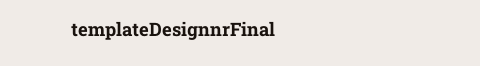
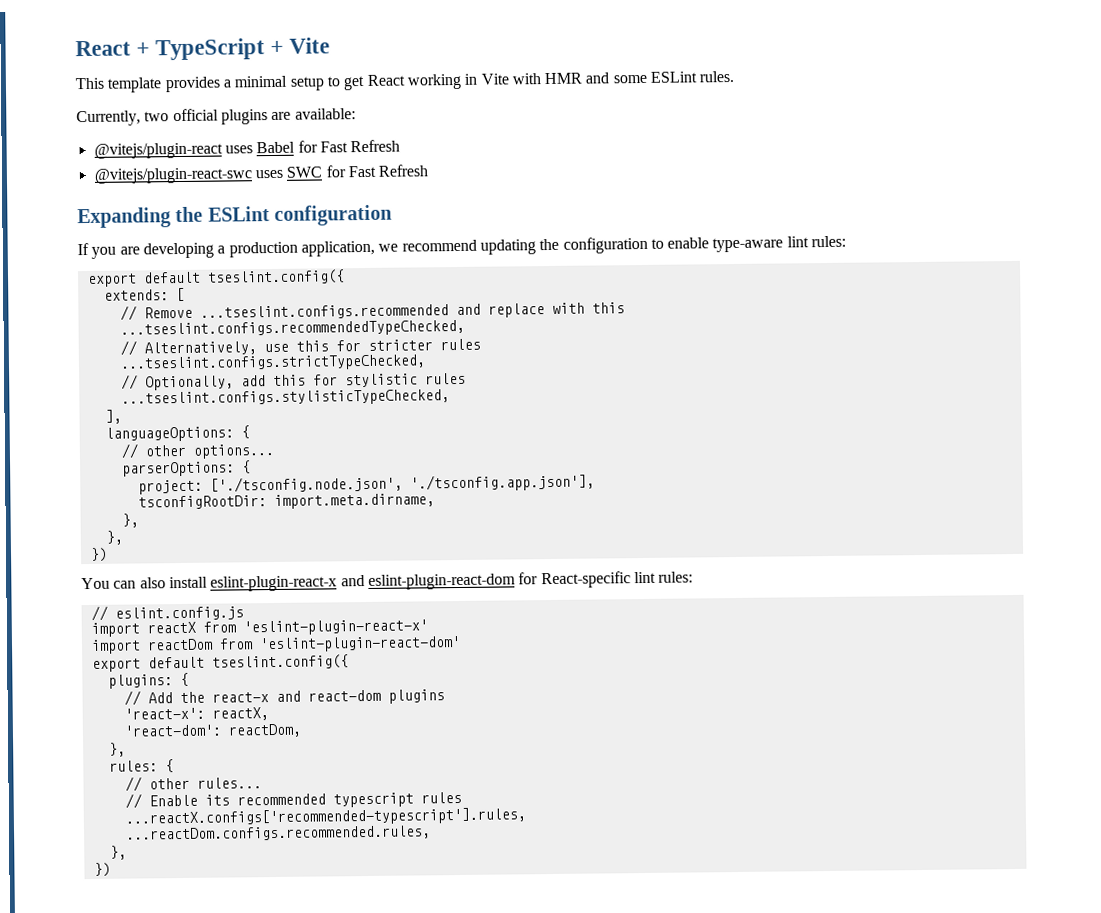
- templateDesignnrFinal
+ React + TypeScript + Vite
+ This template provides a minimal setup to get React working in Vite with HMR and some ESLint rules.
+ Currently, two official plugins are available:
+ @vitejs/plugin-react uses Babel for Fast Refresh
+ @vitejs/plugin-react-swc uses SWC for Fast Refresh
+ Expanding the ESLint configuration
+ If you are developing a production application, we recommend updating the configuration to enable type-aware lint rules:
+ export default tseslint.config({
+ extends: [
+ // Remove ...tseslint.configs.recommended and replace with this
+ ...tseslint.configs.recommendedTypeChecked,
+ // Alternatively, use this for stricter rules
+ ...tseslint.configs.strictTypeChecked,
+ // Optionally, add this for stylistic rules
+ ...tseslint.configs.stylisticTypeChecked,
+ ],
+ languageOptions: {
+ // other options...
+ parserOptions: {
+ project: ['./tsconfig.node.json', './tsconfig.app.json'],
+ tsconfigRootDir: import.meta.dirname,
+ },
+ },
+ })
+ You can also install eslint-plugin-react-x and eslint-plugin-react-dom for React-specific lint rules:
+ // eslint.config.js
+ import reactX from 'eslint-plugin-react-x'
+ import reactDom from 'eslint-plugin-react-dom'
+ export default tseslint.config({
+ plugins: {
+ // Add the react-x and react-dom plugins
+ 'react-x': reactX,
+ 'react-dom': reactDom,
+ },
+ rules: {
+ // other rules...
+ // Enable its recommended typescript rules
+ ...reactX.configs['recommended-typescript'].rules,
+ ...reactDom.configs.recommended.rules,
+ },
+ })

